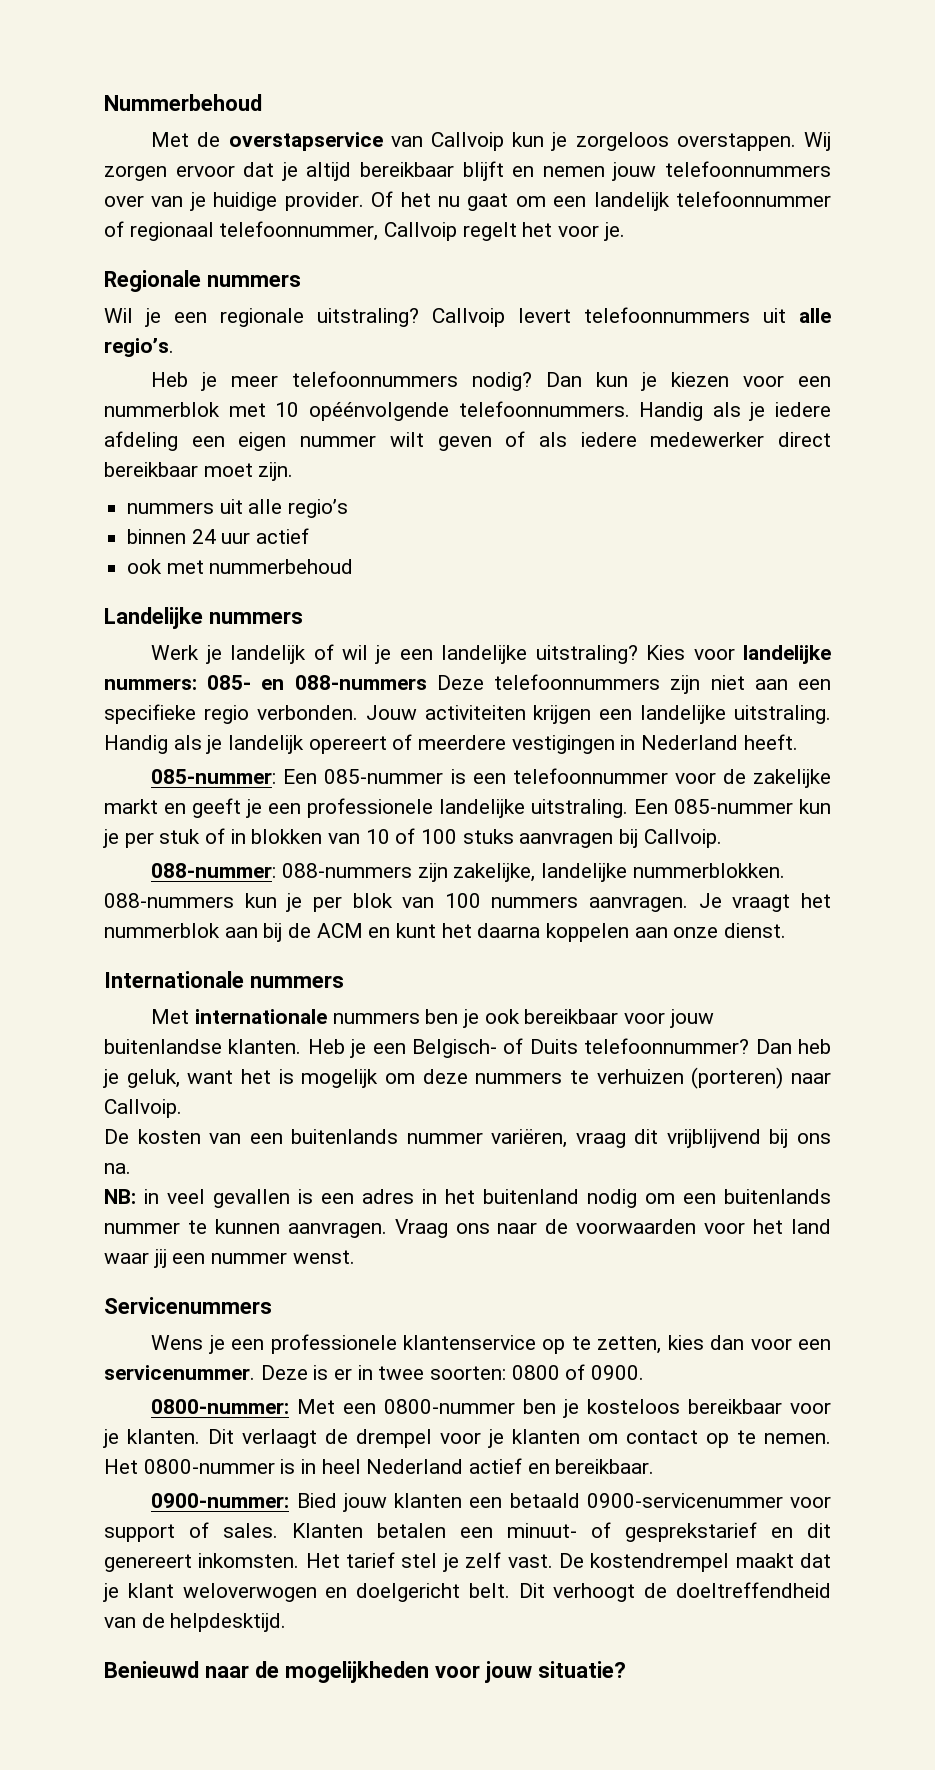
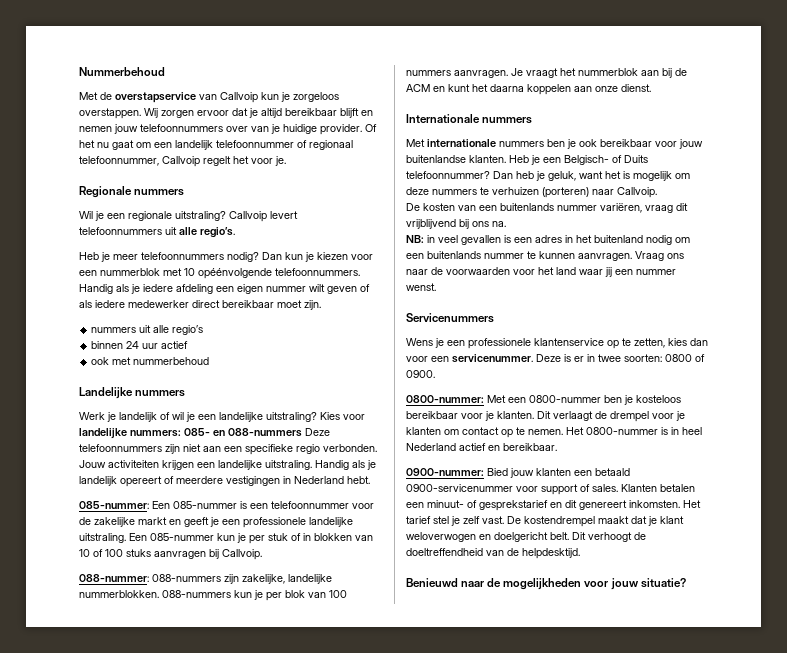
- Handig als je landelijk opereert of meerdere vestigingen in Nederland heeft.
+ Handig als je landelijk opereert of meerdere vestigingen in Nederland hebt.

